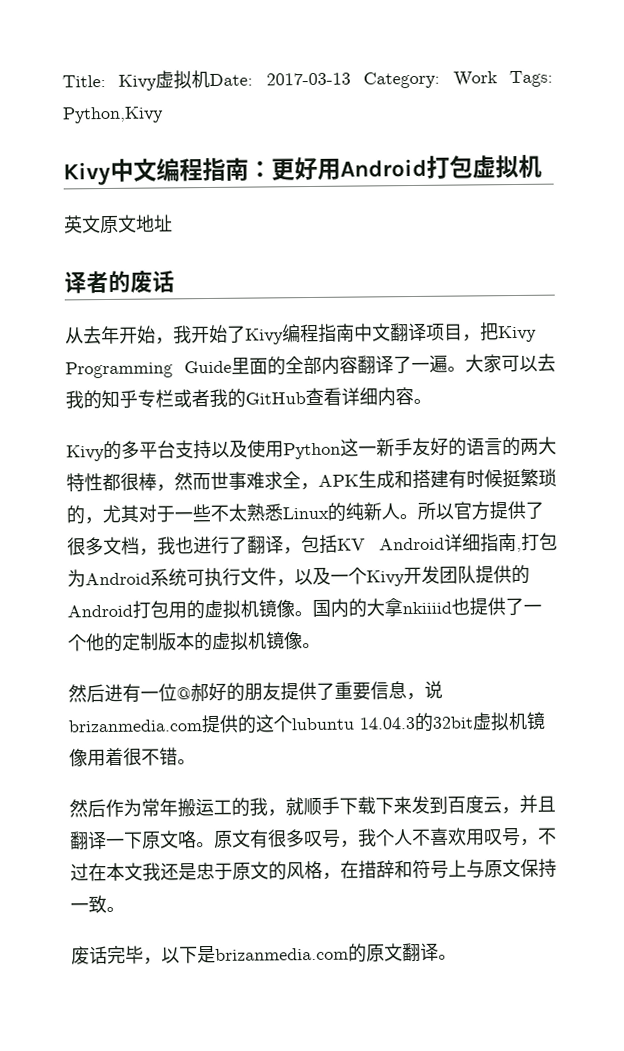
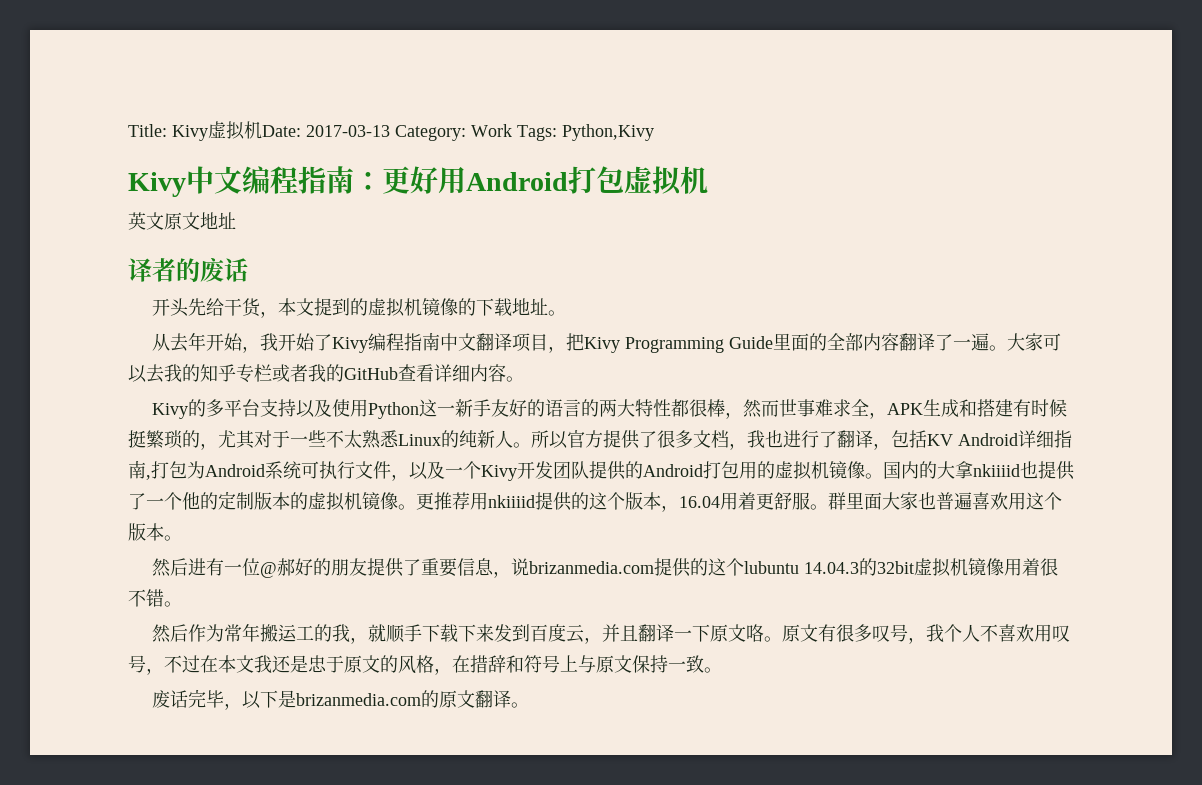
+ 开头先给干货，本文提到的虚拟机镜像的下载地址。
+ 更推荐用nkiiiid提供的这个版本，16.04用着更舒服。群里面大家也普遍喜欢用这个版本。

